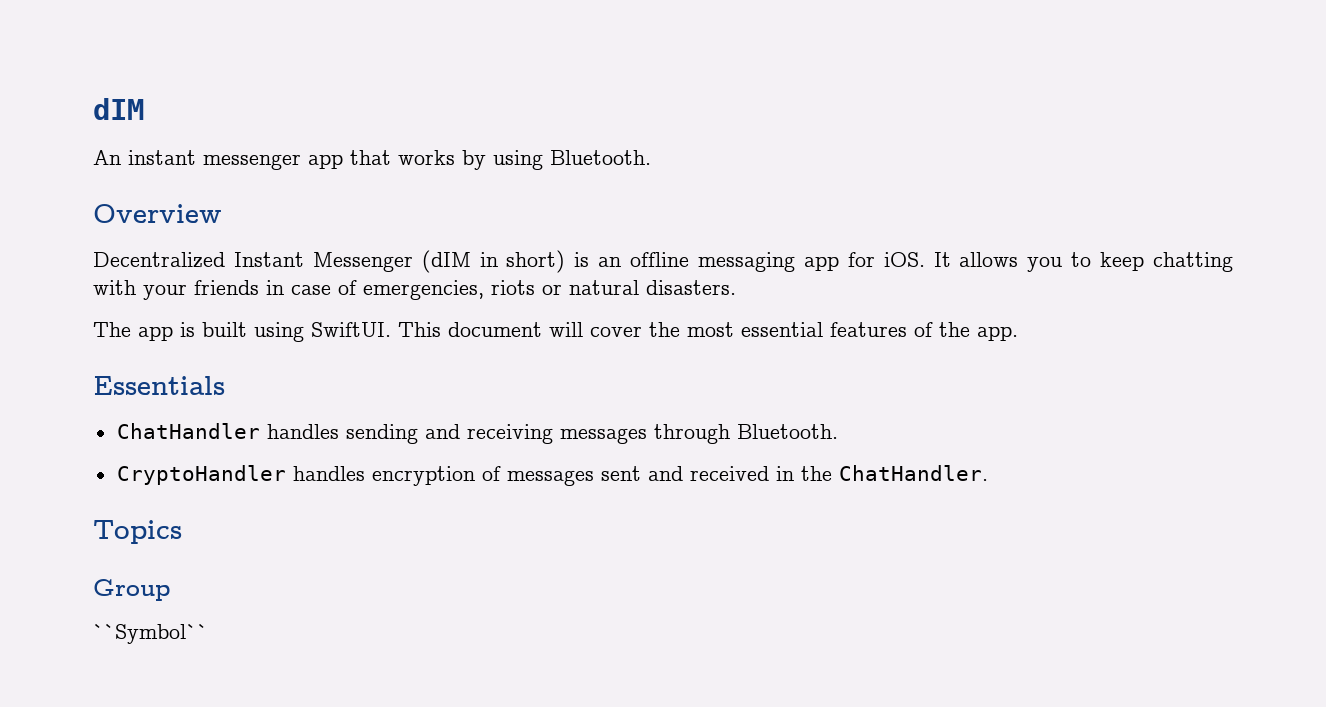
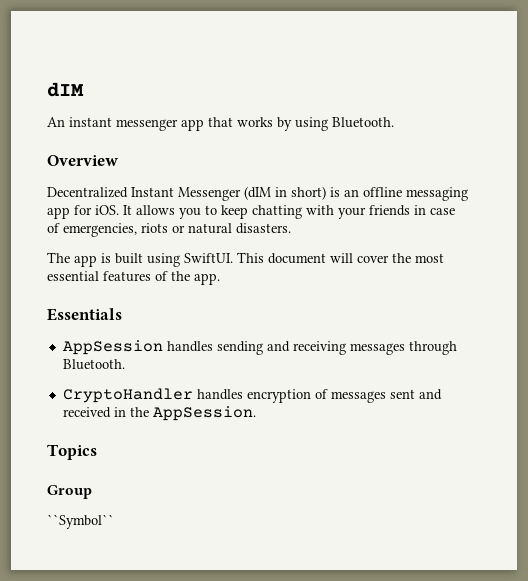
- ChatHandler handles sending and receiving messages through Bluetooth.
+ AppSession handles sending and receiving messages through Bluetooth.
- CryptoHandler handles encryption of messages sent and received in the ChatHandler.
+ CryptoHandler handles encryption of messages sent and received in the AppSession.

